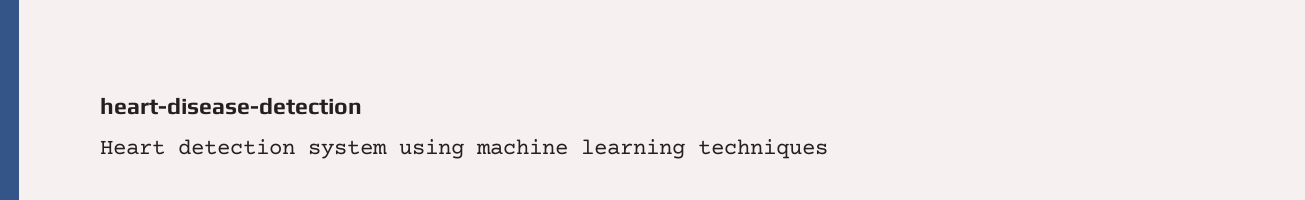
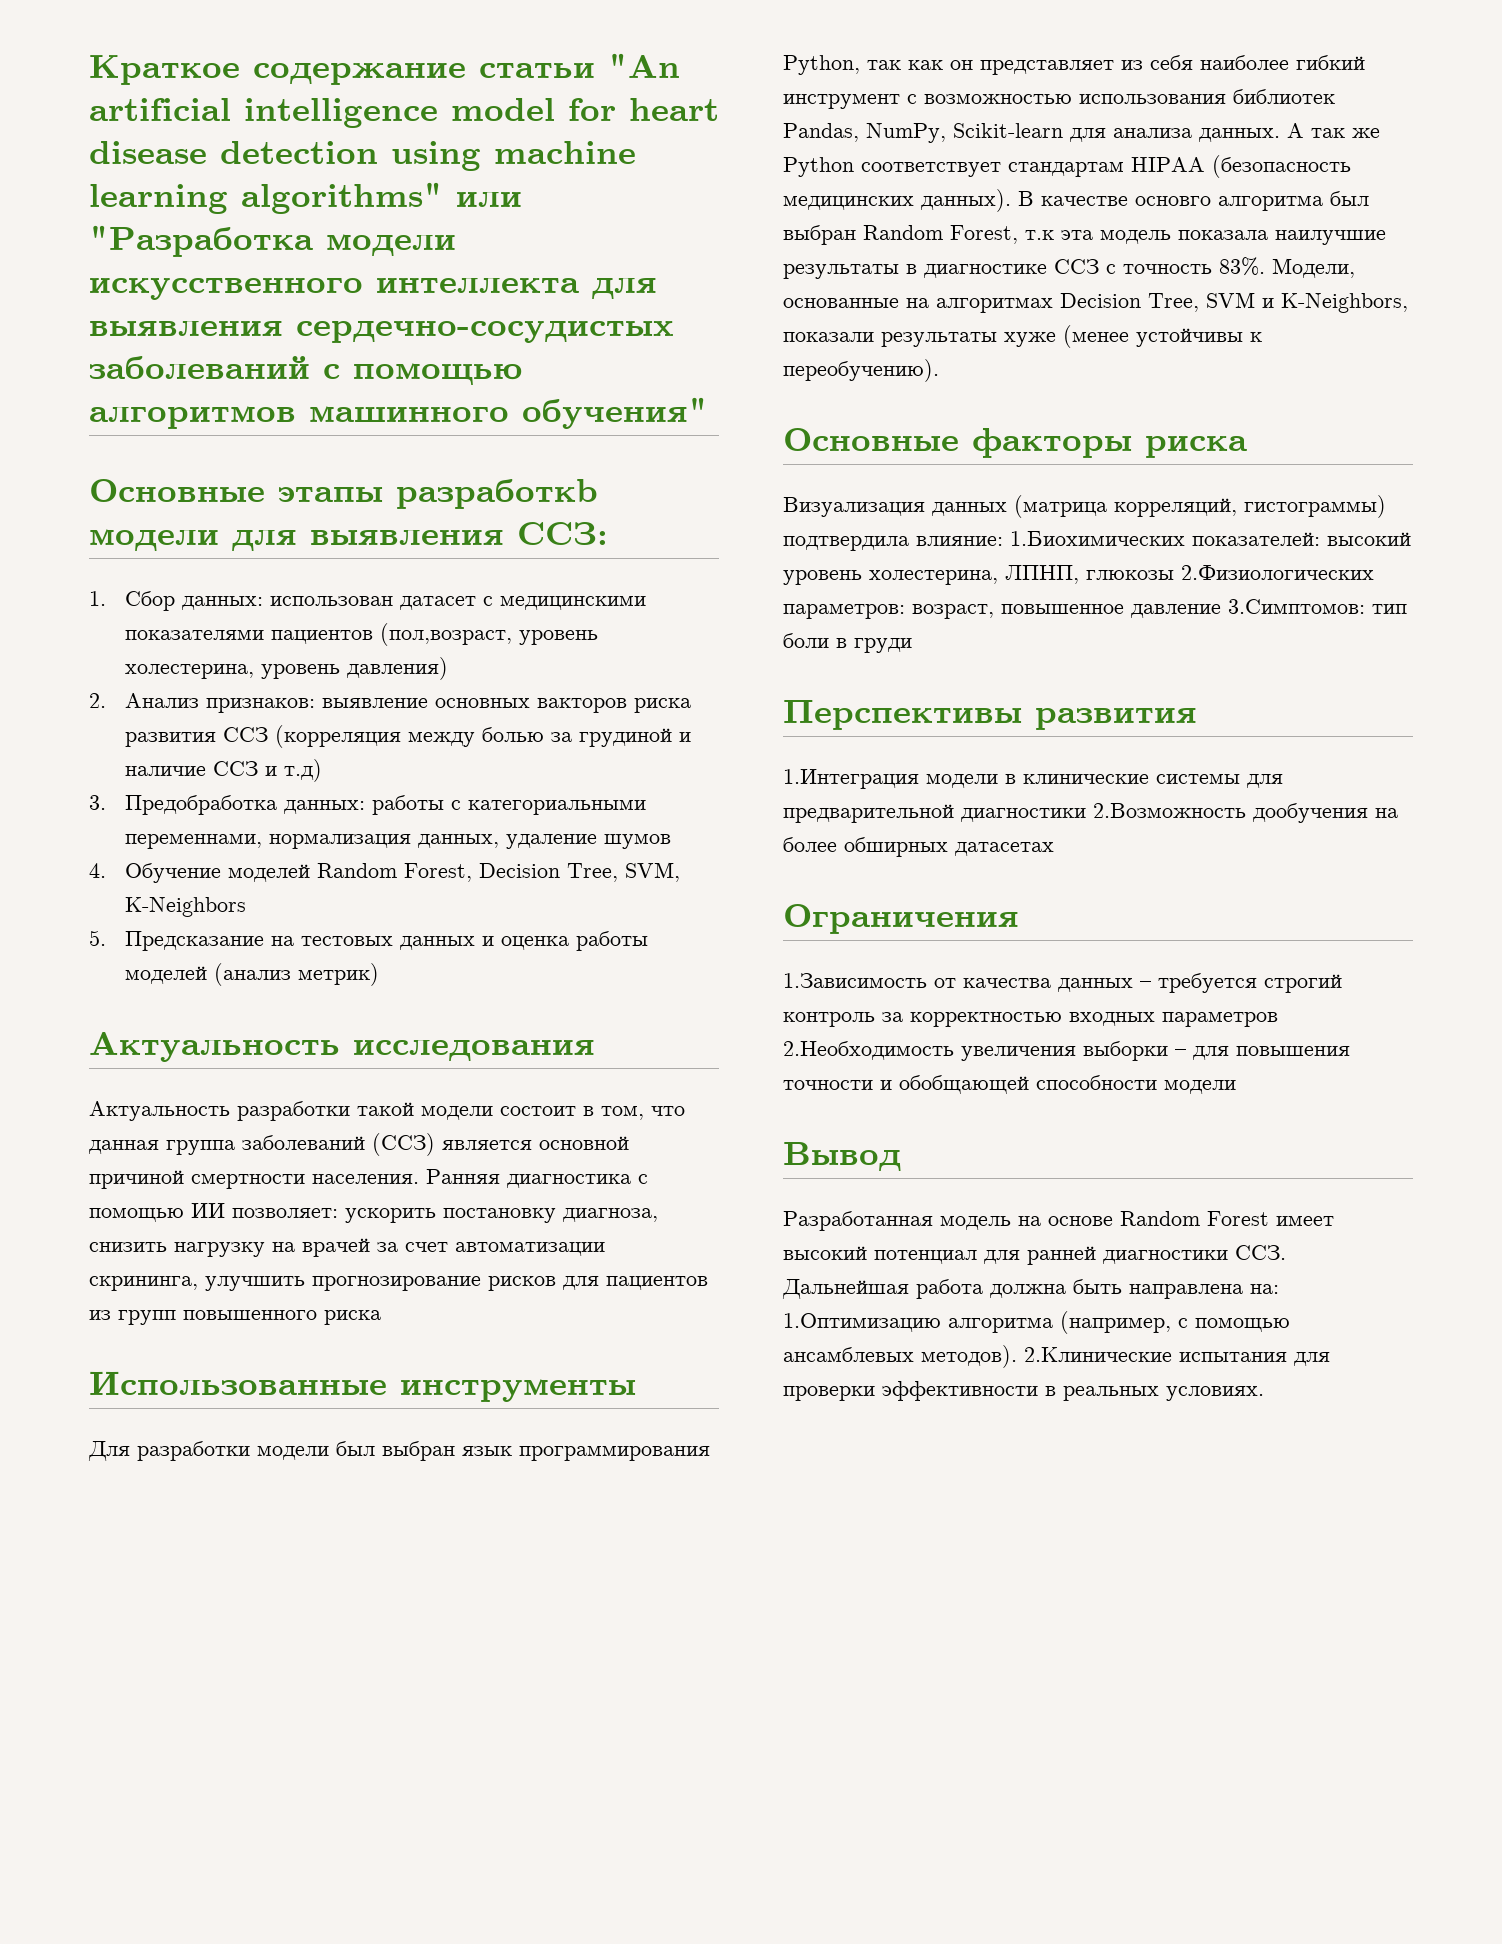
- heart-disease-detection
- Heart detection system using machine learning techniques
+ Краткое содержание статьи "An artificial intelligence model for heart disease detection using machine learning algorithms" или "Разработка модели искусственного интеллекта для выявления сердечно-сосудистых заболеваний с помощью алгоритмов машинного обучения"
+ Основные этапы разработкb модели для выявления ССЗ:
+ 1. Сбор данных: использован датасет с медицинскими показателями пациентов (пол,возраст, уровень холестерина, уровень давления)
+ 2. Анализ признаков: выявление основных вакторов риска развития ССЗ (корреляция между болью за грудиной и наличие ССЗ и т.д)
+ 3. Предобработка данных: работы с категориальными переменнами, нормализация данных, удаление шумов
+ 4. Обучение моделей Random Forest, Decision Tree, SVM, K-Neighbors
+ 5. Предсказание на тестовых данных и оценка работы моделей (анализ метрик)
+ Актуальность исследования
+ Актуальность разработки такой модели состоит в том, что данная группа заболеваний (ССЗ) является основной причиной смертности населения. Ранняя диагностика с помощью ИИ позволяет: ускорить постановку диагноза, снизить нагрузку на врачей за счет автоматизации скрининга, улучшить прогнозирование рисков для пациентов из групп повышенного риска
+ Использованные инструменты
+ Для разработки модели был выбран язык программирования Python, так как он представляет из себя наиболее гибкий инструмент с возможностью использования библиотек Pandas, NumPy, Scikit-learn для анализа данных. А так же Python соответствует стандартам HIPAA (безопасность медицинских данных). В качестве основго алгоритма был выбран Random Forest, т.к эта модель показала наилучшие результаты в диагностике ССЗ с точность 83%. Модели, основанные на алгоритмах Decision Tree, SVM и K-Neighbors, показали результаты хуже (менее устойчивы к переобучению).
+ Основные факторы риска
+ Визуализация данных (матрица корреляций, гистограммы) подтвердила влияние: 1.Биохимических показателей: высокий уровень холестерина, ЛПНП, глюкозы 2.Физиологических параметров: возраст, повышенное давление 3.Симптомов: тип боли в груди
+ Перспективы развития
+ 1.Интеграция модели в клинические системы для предварительной диагностики 2.Возможность дообучения на более обширных датасетах
+ Ограничения
+ 1.Зависимость от качества данных – требуется строгий контроль за корректностью входных параметров 2.Необходимость увеличения выборки – для повышения точности и обобщающей способности модели
+ Вывод
+ Разработанная модель на основе Random Forest имеет высокий потенциал для ранней диагностики ССЗ. Дальнейшая работа должна быть направлена на: 1.Оптимизацию алгоритма (например, с помощью ансамблевых методов). 2.Клинические испытания для проверки эффективности в реальных условиях.

